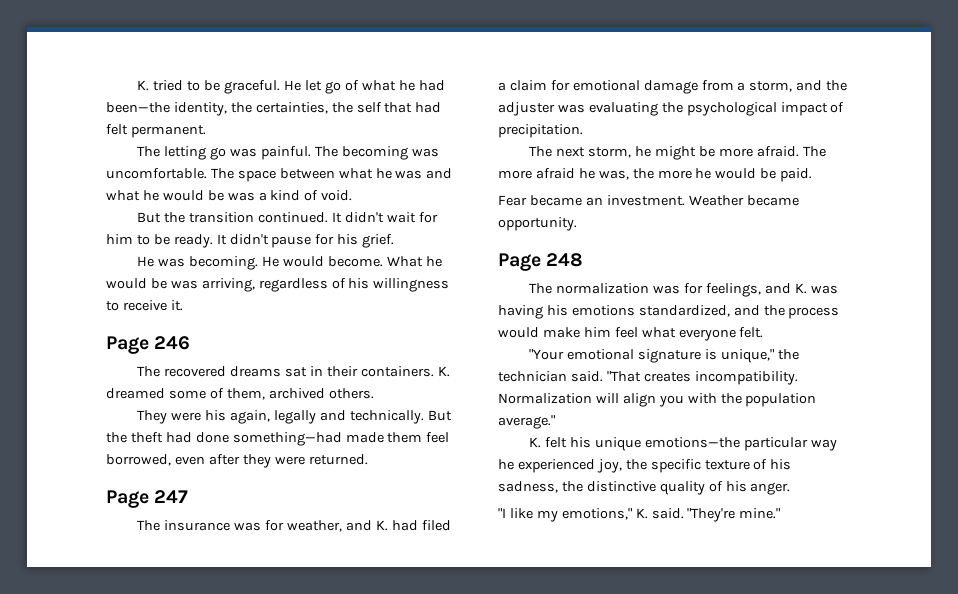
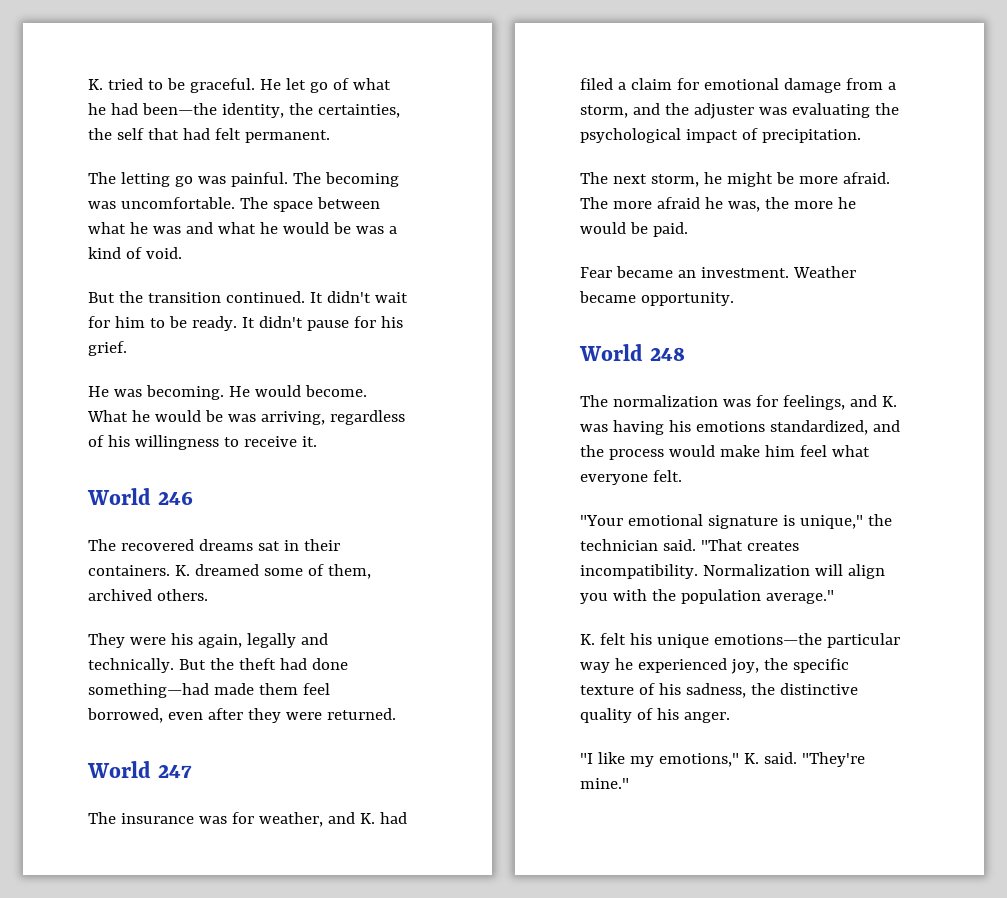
- Page 246
+ World 246
- Page 247
+ World 247
- Page 248
+ World 248

